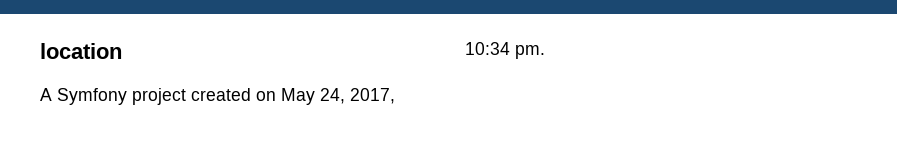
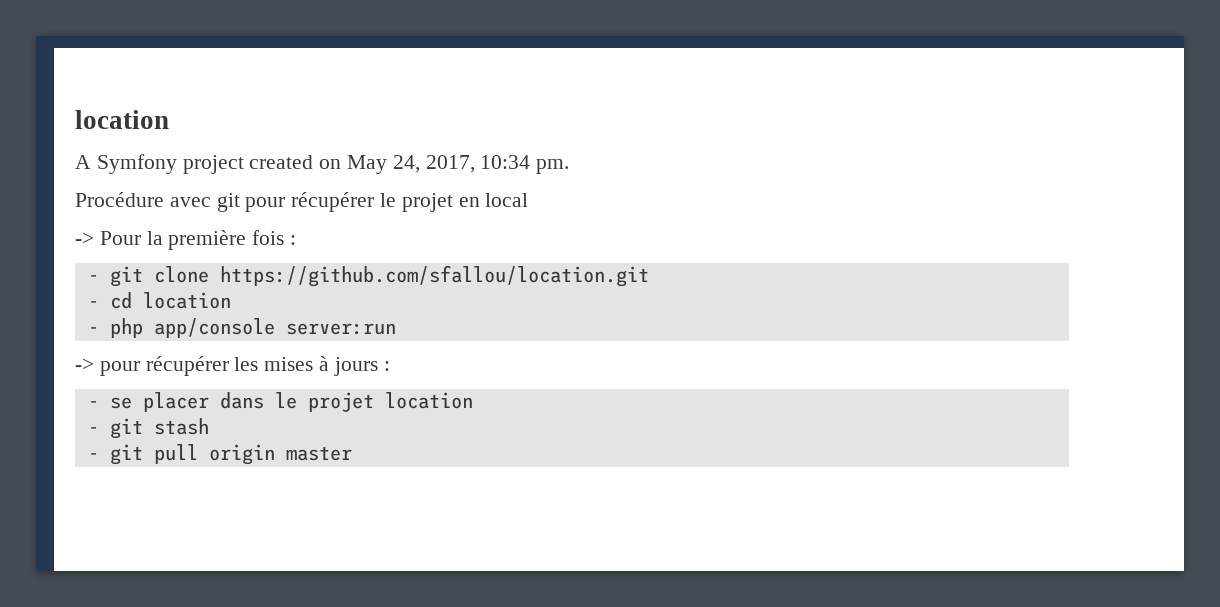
+ Procédure avec git pour récupérer le projet en local
+ -> Pour la première fois :
+ - git clone https://github.com/sfallou/location.git
+ - cd location
+ - php app/console server:run
+ -> pour récupérer les mises à jours :
+ - se placer dans le projet location
+ - git stash
+ - git pull origin master

